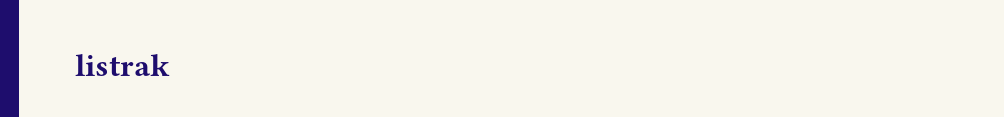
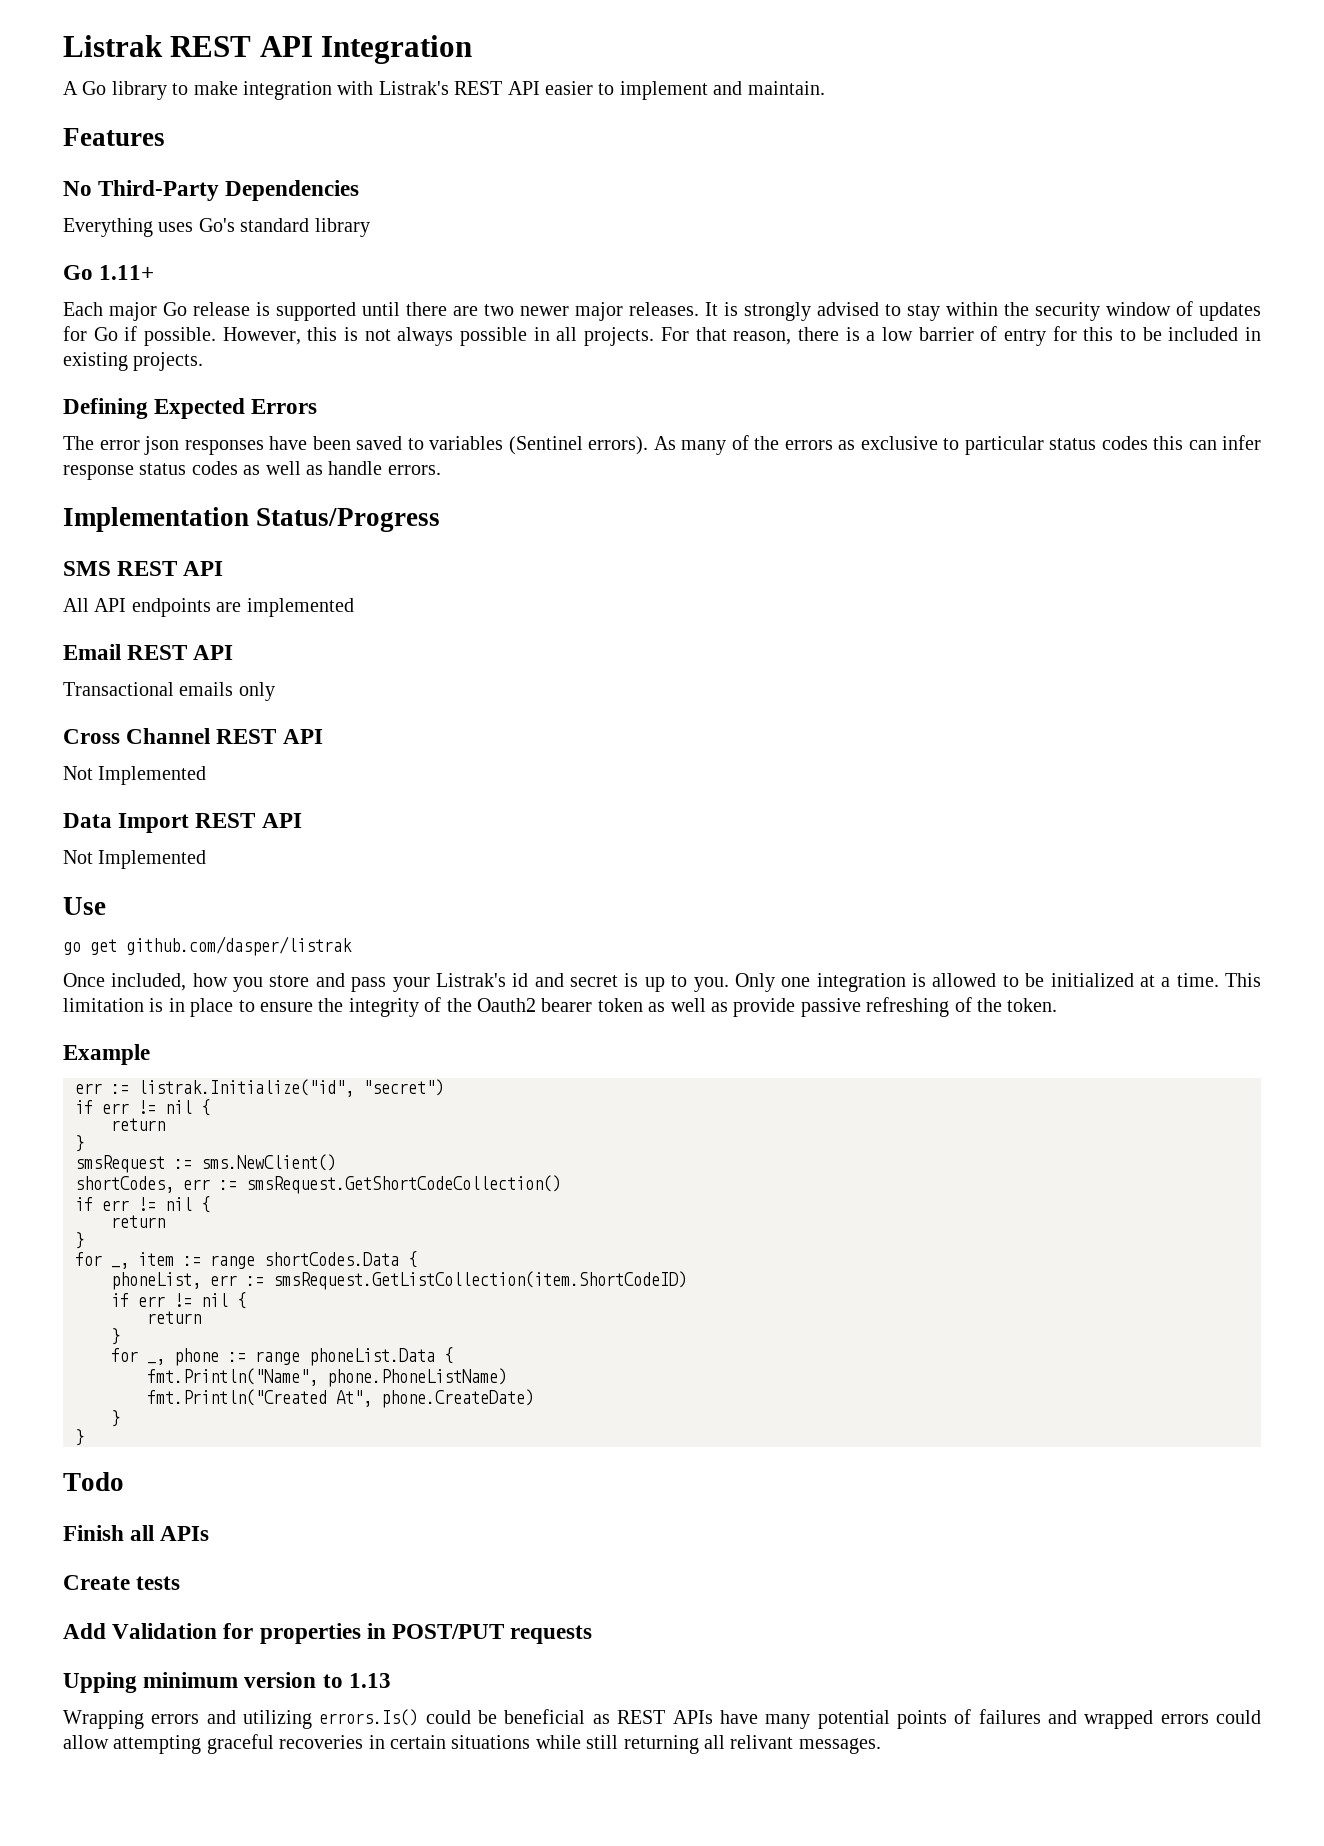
- listrak
+ Listrak REST API Integration
+ A Go library to make integration with Listrak's REST API easier to implement and maintain.
+ Features
+ No Third-Party Dependencies
+ Everything uses Go's standard library
+ Go 1.11+
+ Each major Go release is supported until there are two newer major releases. It is strongly advised to stay within the security window of updates for Go if possible. However, this is not always possible in all projects. For that reason, there is a low barrier of entry for this to be included in existing projects.
+ Defining Expected Errors
+ The error json responses have been saved to variables (Sentinel errors). As many of the errors as exclusive to particular status codes this can infer response status codes as well as handle errors.
+ Implementation Status/Progress
+ SMS REST API
+ All API endpoints are implemented
+ Email REST API
+ Transactional emails only
+ Cross Channel REST API
+ Not Implemented
+ Data Import REST API
+ Not Implemented
+ Use
+ go get github.com/dasper/listrak
+ Once included, how you store and pass your Listrak's id and secret is up to you. Only one integration is allowed to be initialized at a time. This limitation is in place to ensure the integrity of the Oauth2 bearer token as well as provide passive refreshing of the token.
+ Example
+ err := listrak.Initialize("id", "secret")
+ if err != nil {
+ return
+ }
+ smsRequest := sms.NewClient()
+ shortCodes, err := smsRequest.GetShortCodeCollection()
+ if err != nil {
+ return
+ }
+ for _, item := range shortCodes.Data {
+ phoneList, err := smsRequest.GetListCollection(item.ShortCodeID)
+ if err != nil {
+ return
+ }
+ for _, phone := range phoneList.Data {
+ fmt.Println("Name", phone.PhoneListName)
+ fmt.Println("Created At", phone.CreateDate)
+ }
+ }
+ Todo
+ Finish all APIs
+ Create tests
+ Add Validation for properties in POST/PUT requests
+ Upping minimum version to 1.13
+ Wrapping errors and utilizing errors.Is() could be beneficial as REST APIs have many potential points of failures and wrapped errors could allow attempting graceful recoveries in certain situations while still returning all relivant messages.

